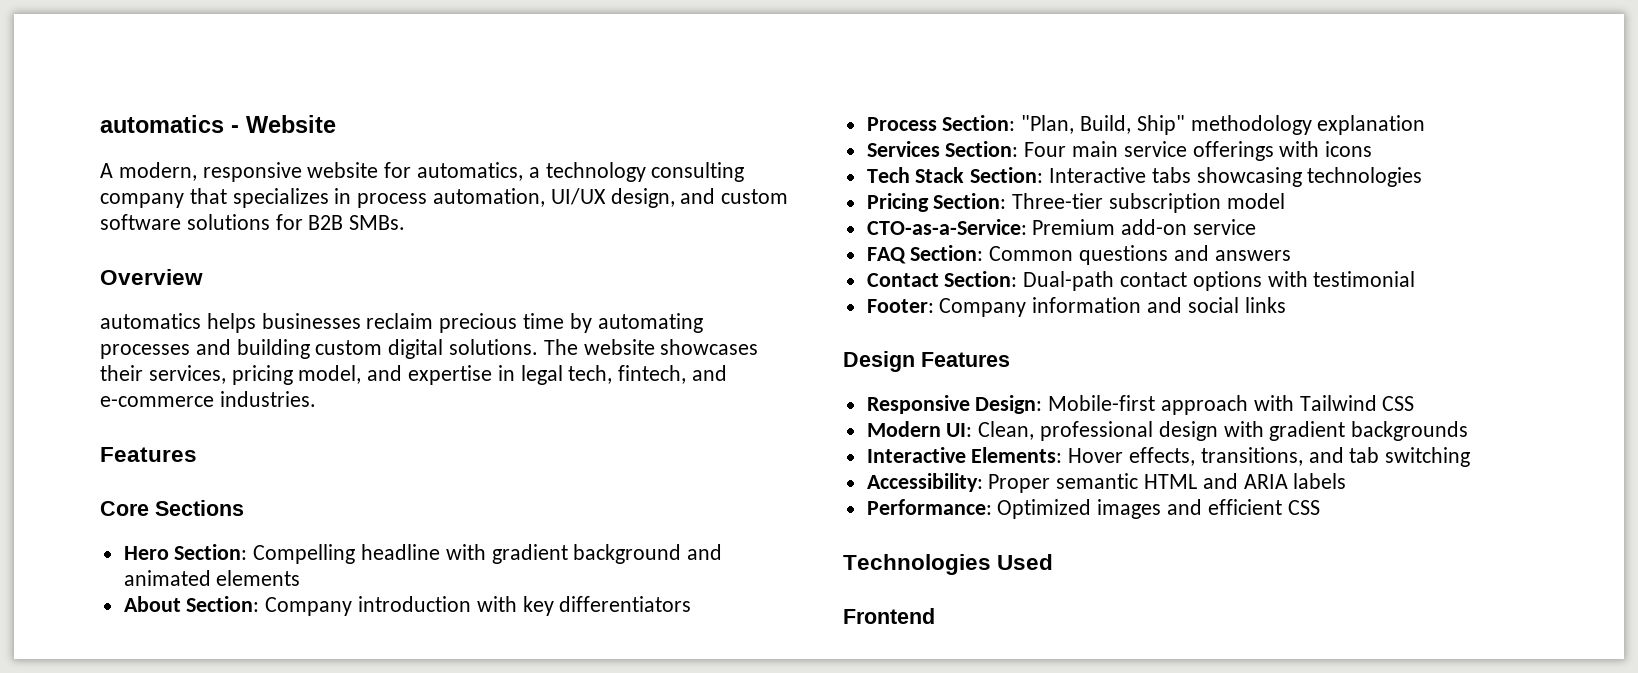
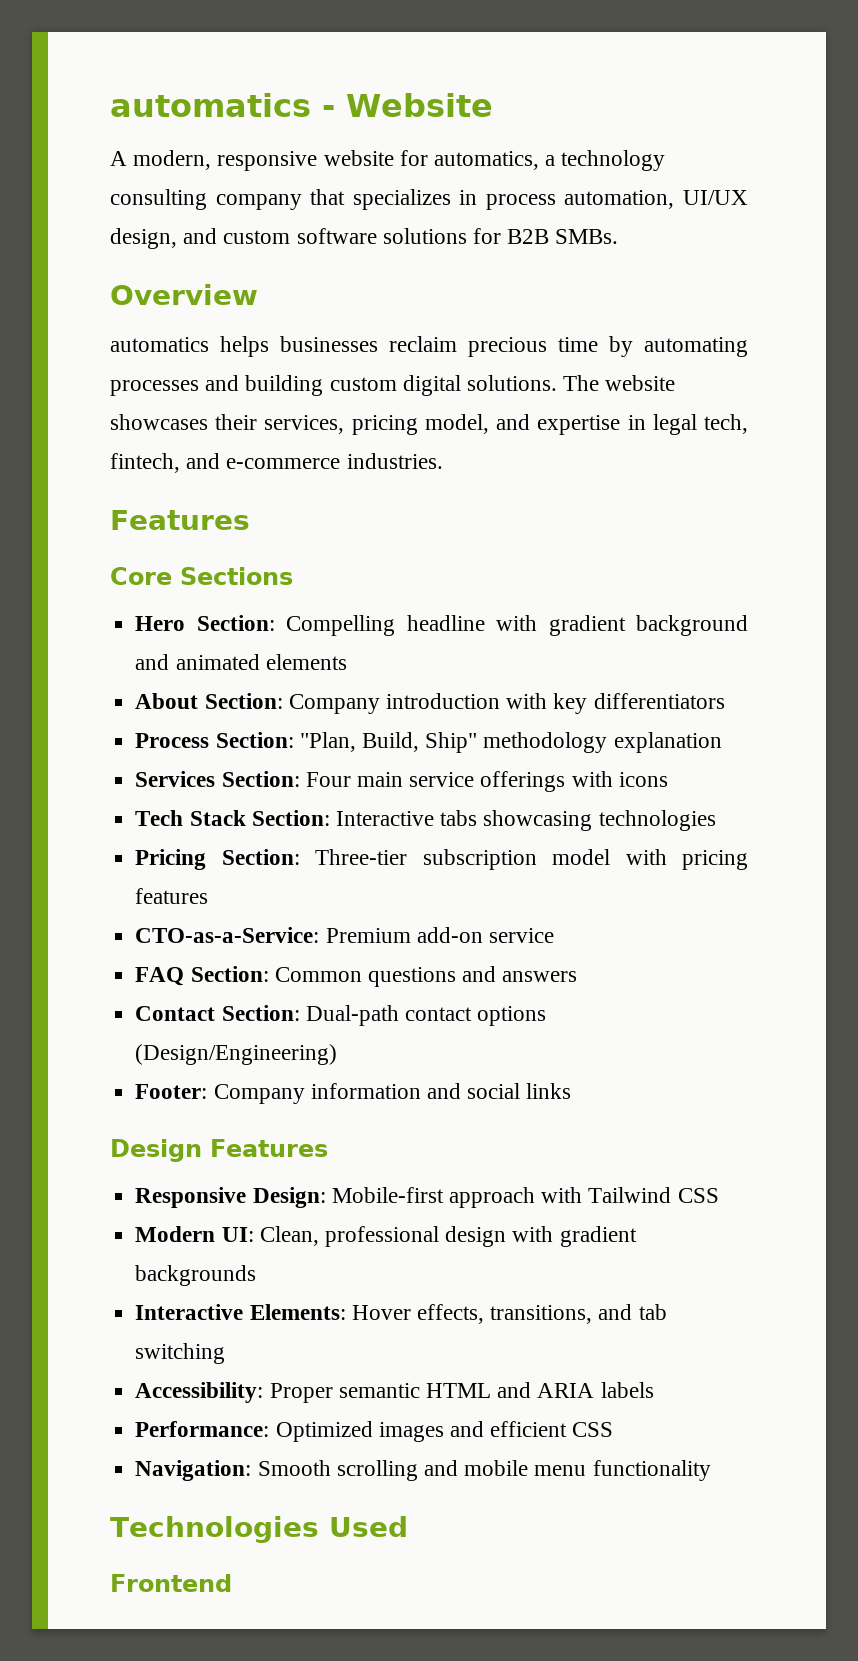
- Pricing Section: Three-tier subscription model
+ Pricing Section: Three-tier subscription model with pricing features
- Contact Section: Dual-path contact options with testimonial
+ Contact Section: Dual-path contact options (Design/Engineering)
+ Navigation: Smooth scrolling and mobile menu functionality

